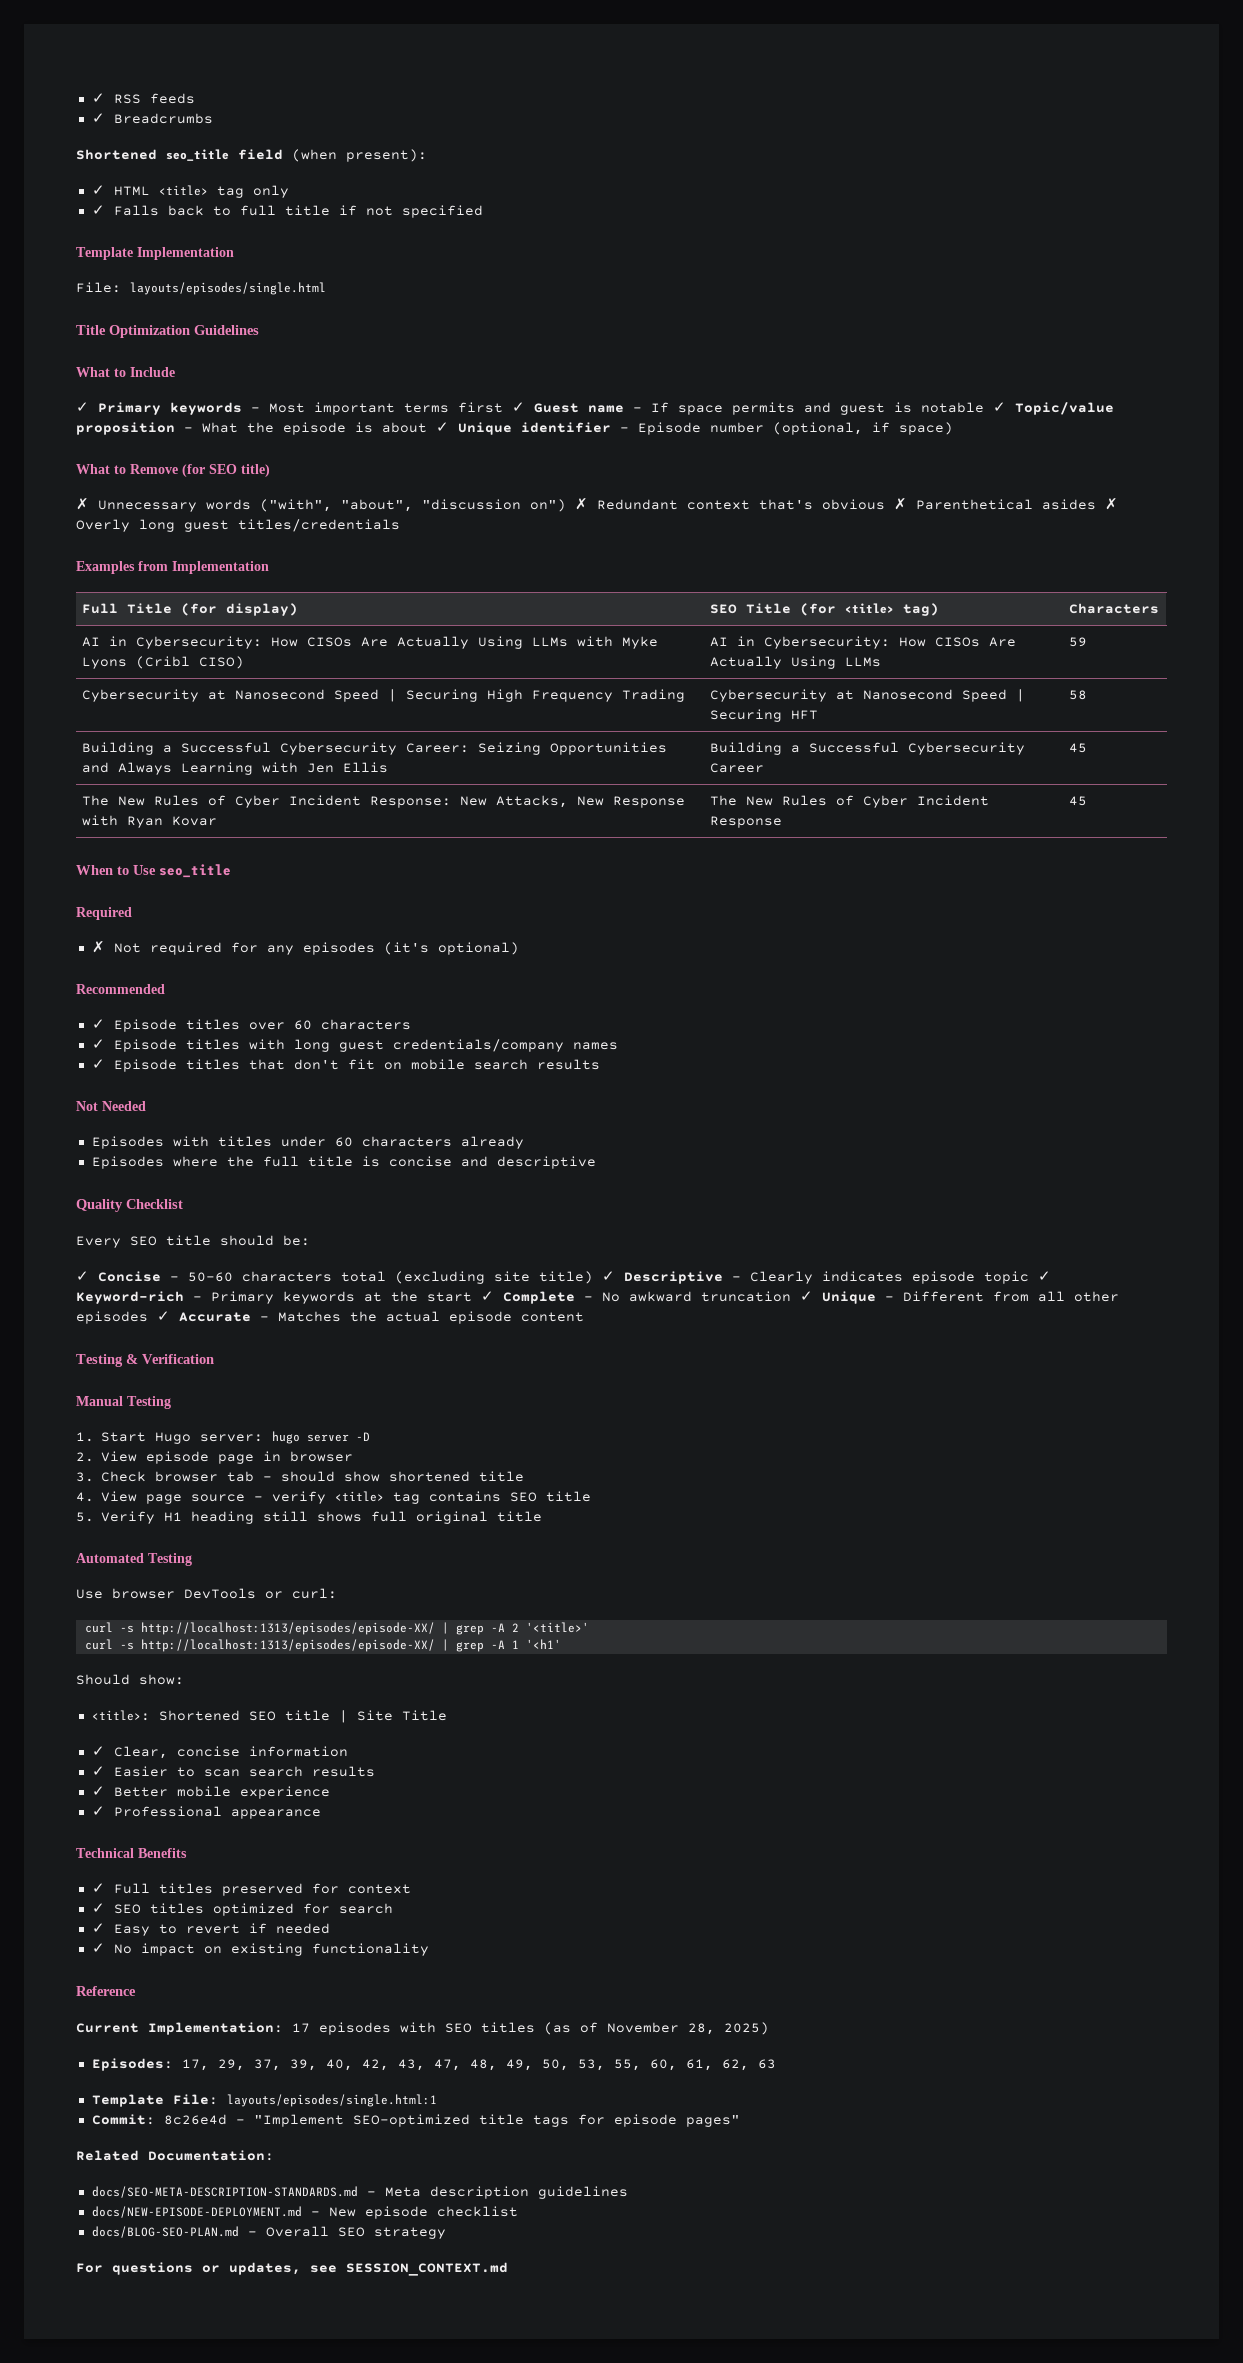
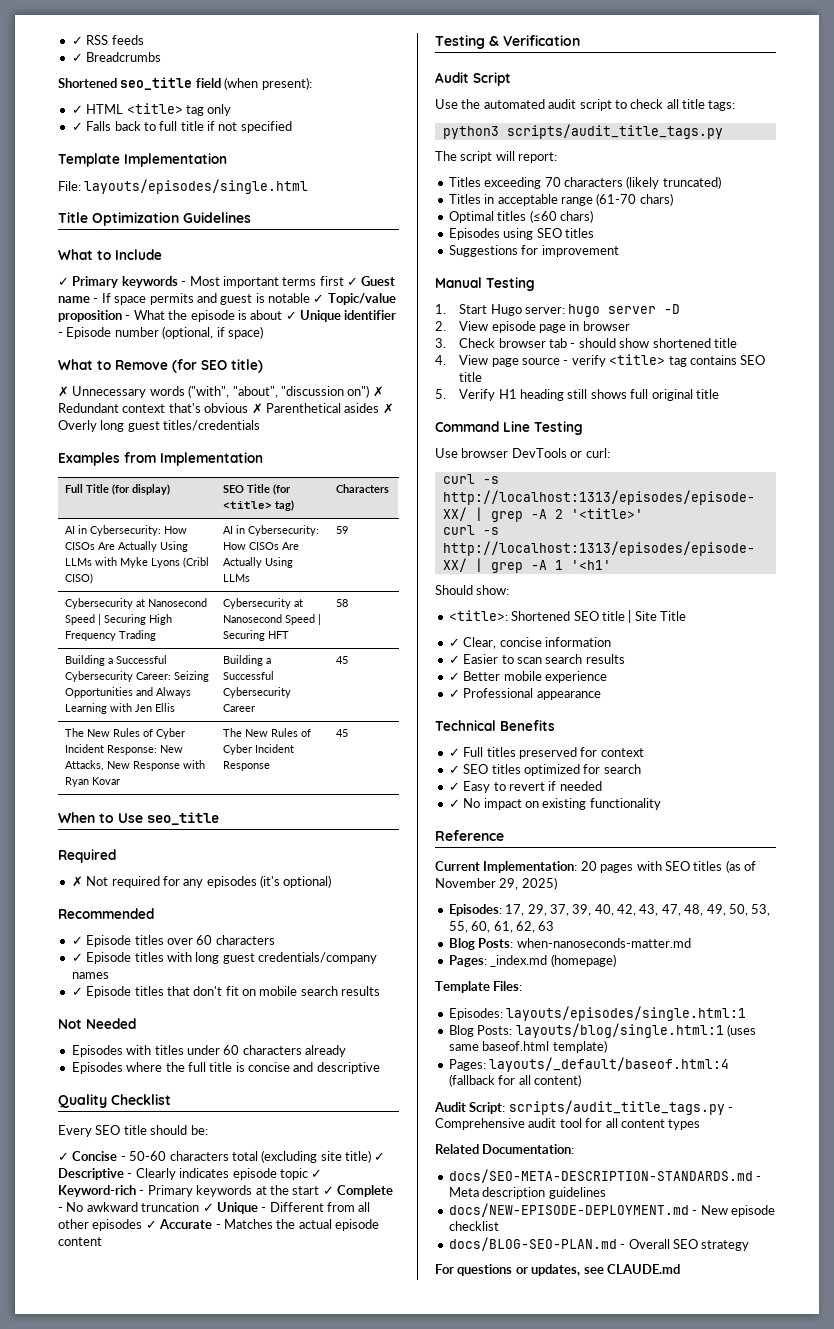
+ Audit Script
+ Use the automated audit script to check all title tags:
+ python3 scripts/audit_title_tags.py
+ The script will report:
+ Titles exceeding 70 characters (likely truncated)
+ Titles in acceptable range (61-70 chars)
+ Optimal titles (≤60 chars)
+ Episodes using SEO titles
+ Suggestions for improvement
- Automated Testing
+ Command Line Testing
- Current Implementation: 17 episodes with SEO titles (as of November 28, 2025)
+ Current Implementation: 20 pages with SEO titles (as of November 29, 2025)
- Template File: layouts/episodes/single.html:1
+ Blog Posts: when-nanoseconds-matter.md
+ Pages: _index.md (homepage)
+ Template Files:
+ Episodes: layouts/episodes/single.html:1
- Commit: 8c26e4d - "Implement SEO-optimized title tags for episode pages"
+ Blog Posts: layouts/blog/single.html:1 (uses same baseof.html template)
+ Pages: layouts/_default/baseof.html:4 (fallback for all content)
+ Audit Script: scripts/audit_title_tags.py - Comprehensive audit tool for all content types
- For questions or updates, see SESSION_CONTEXT.md
+ For questions or updates, see CLAUDE.md

